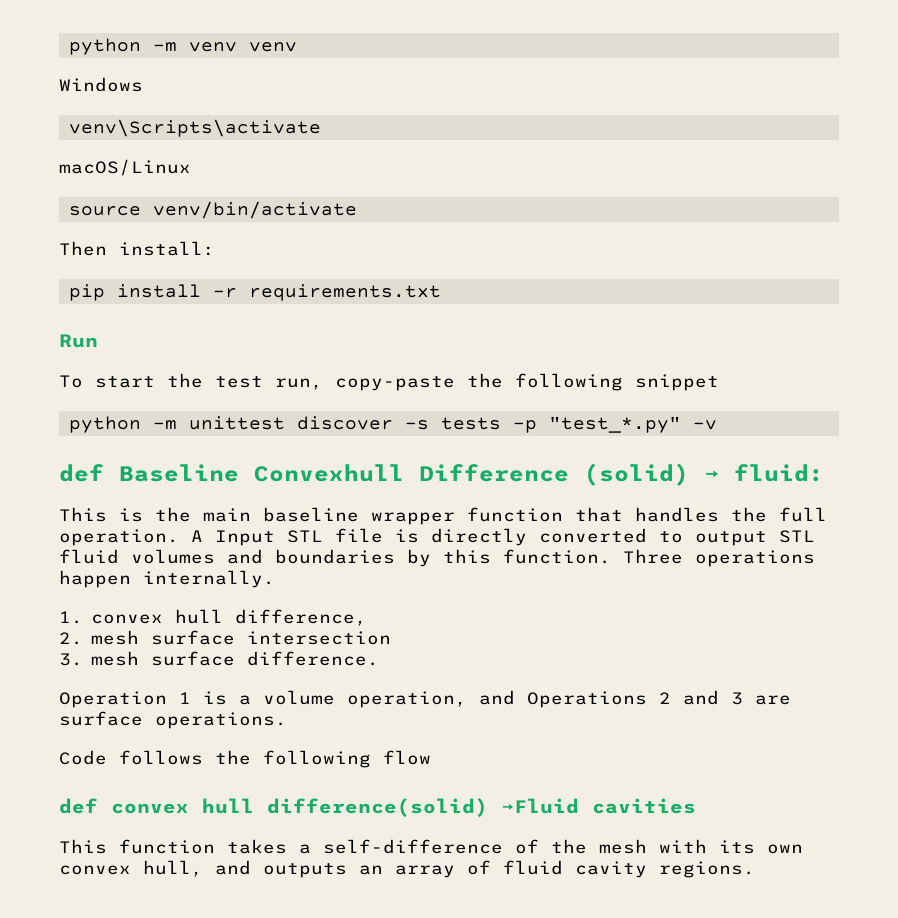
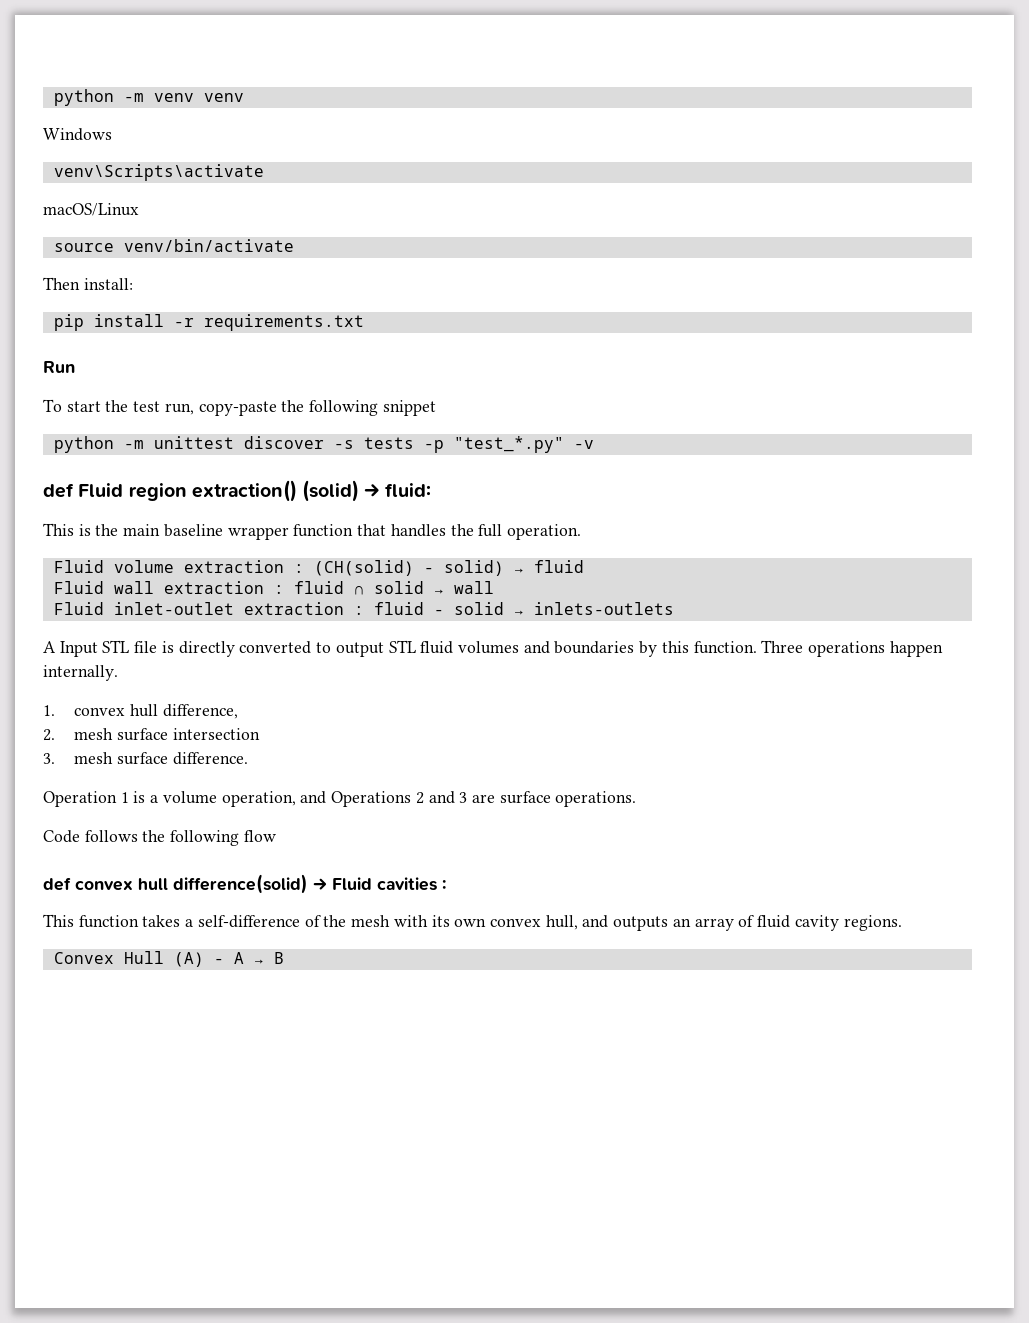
- def Baseline Convexhull Difference (solid) → fluid:
+ def Fluid region extraction() (solid) → fluid:
- This is the main baseline wrapper function that handles the full operation. A Input STL file is directly converted to output STL fluid volumes and boundaries by this function.
+ This is the main baseline wrapper function that handles the full operation.
+ Fluid volume extraction : (CH(solid) - solid) → fluid
+ Fluid wall extraction : fluid ∩ solid → wall
+ Fluid inlet-outlet extraction : fluid - solid → inlets-outlets
+ A Input STL file is directly converted to output STL fluid volumes and boundaries by this function.
- def convex hull difference(solid) →Fluid cavities
+ def convex hull difference(solid) → Fluid cavities :
+ Convex Hull (A) - A → B

